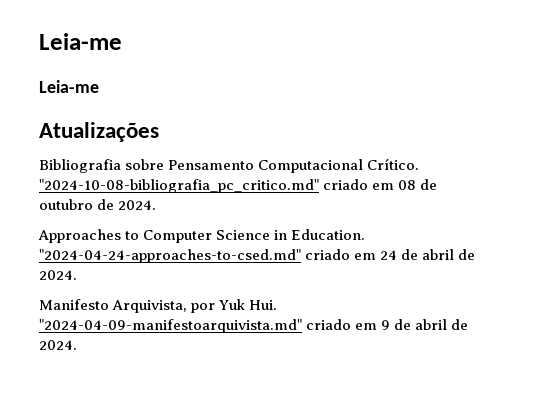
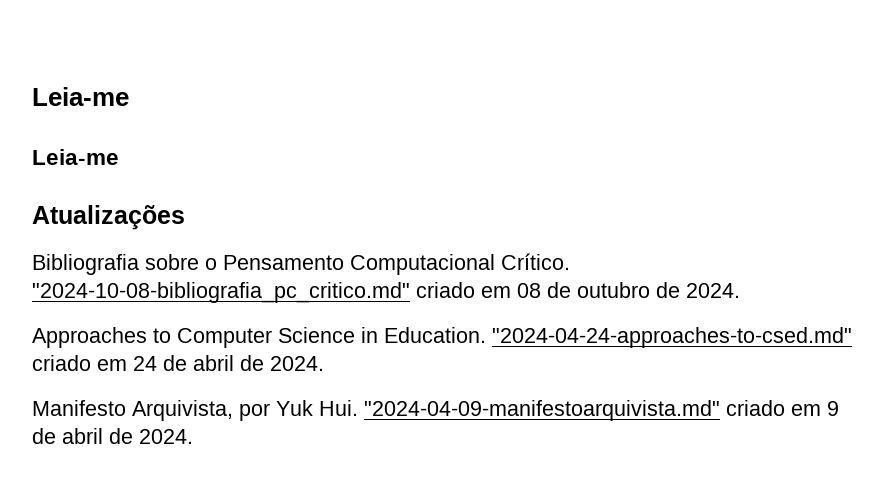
- Bibliografia sobre Pensamento Computacional Crítico.
+ Bibliografia sobre o Pensamento Computacional Crítico.

